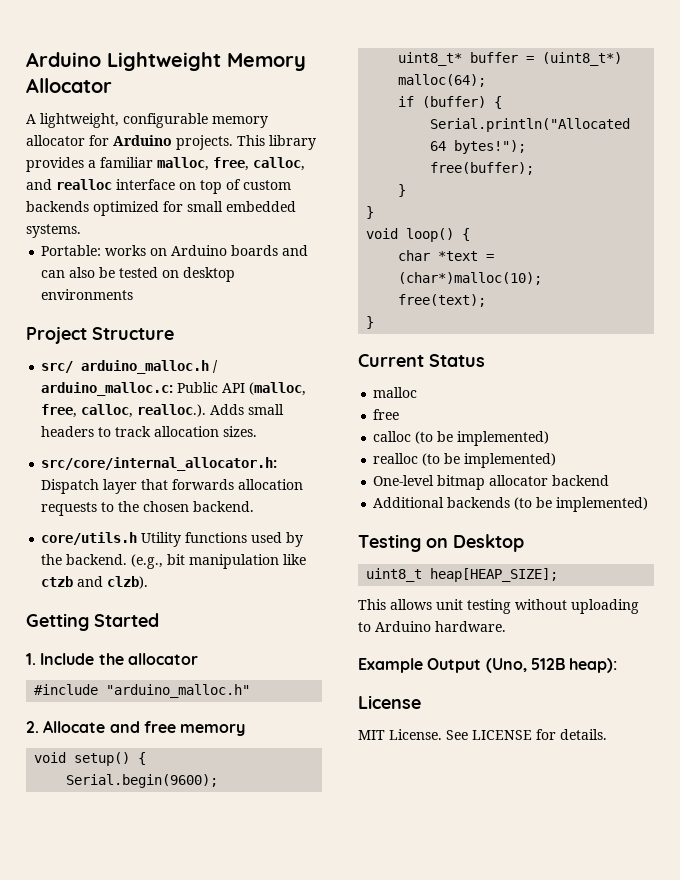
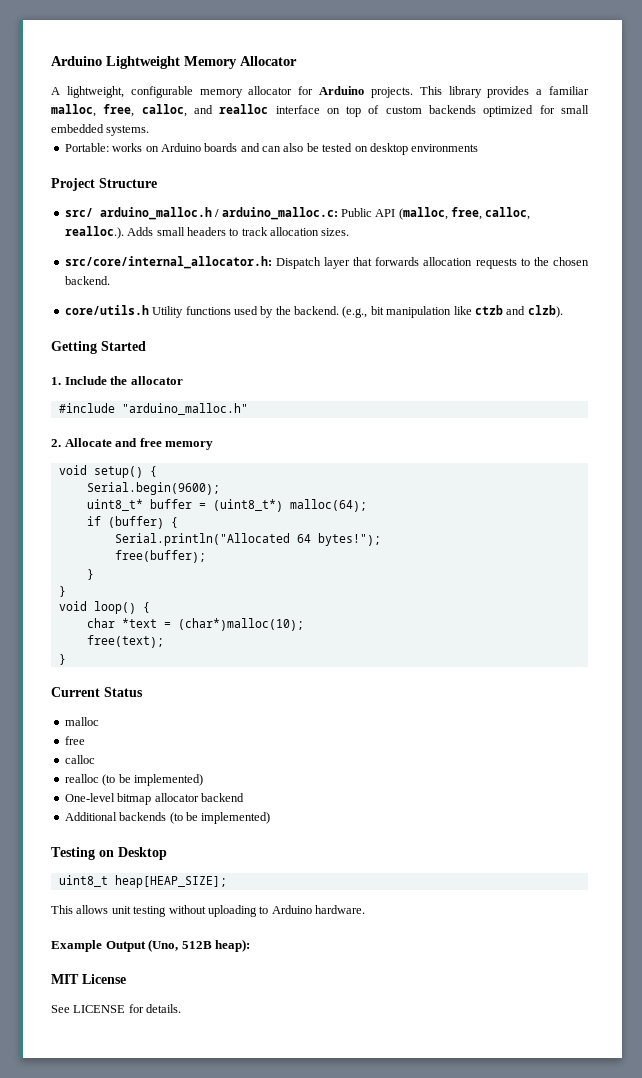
- calloc (to be implemented)
+ calloc
- License
+ MIT License
- MIT License.

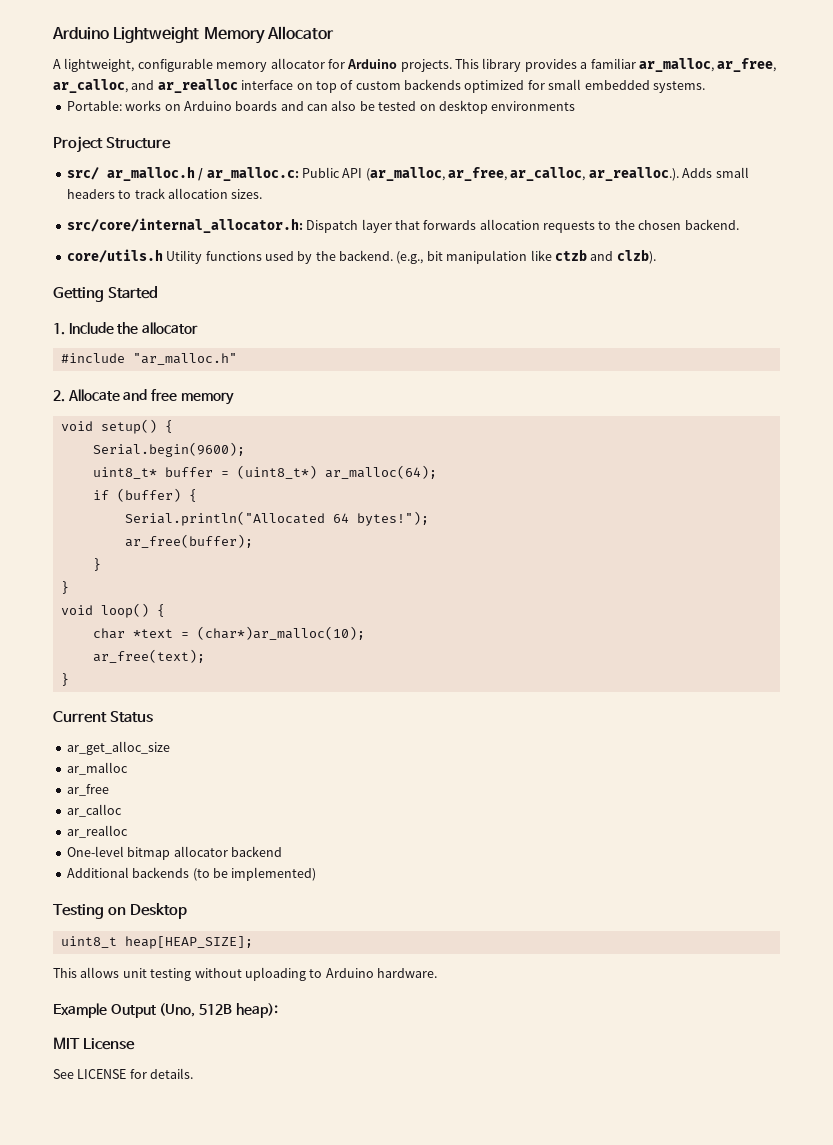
- This library provides a familiar malloc, free, calloc, and realloc interface on top of custom backends optimized for small embedded systems.
+ This library provides a familiar ar_malloc, ar_free, ar_calloc, and ar_realloc interface on top of custom backends optimized for small embedded systems.
- src/ arduino_malloc.h / arduino_malloc.c: Public API (malloc, free, calloc, realloc.). Adds small headers to track allocation sizes.
+ src/ ar_malloc.h / ar_malloc.c: Public API (ar_malloc, ar_free, ar_calloc, ar_realloc.). Adds small headers to track allocation sizes.
- #include "arduino_malloc.h"
+ #include "ar_malloc.h"
- uint8_t* buffer = (uint8_t*) malloc(64);
+ uint8_t* buffer = (uint8_t*) ar_malloc(64);
- free(buffer);
+ ar_free(buffer);
- char *text = (char*)malloc(10);
- free(text);
+ char *text = (char*)ar_malloc(10);
+ ar_free(text);
- malloc
- free
- calloc
- realloc (to be implemented)
+ ar_get_alloc_size
+ ar_malloc
+ ar_free
+ ar_calloc
+ ar_realloc

